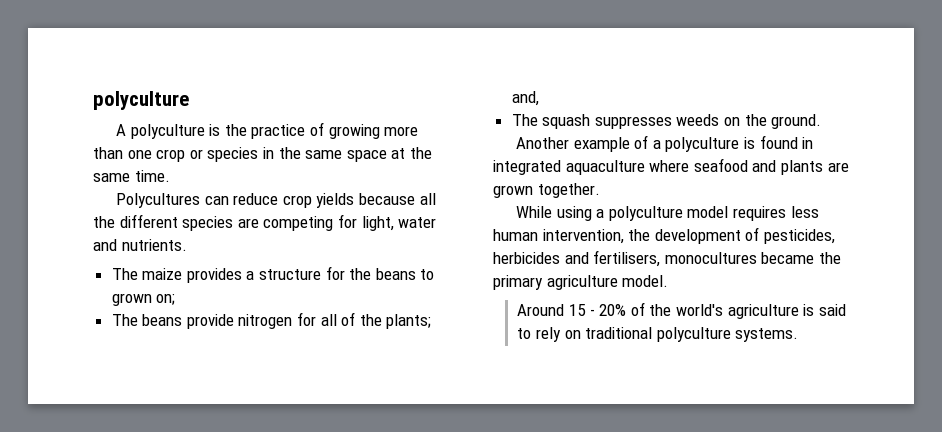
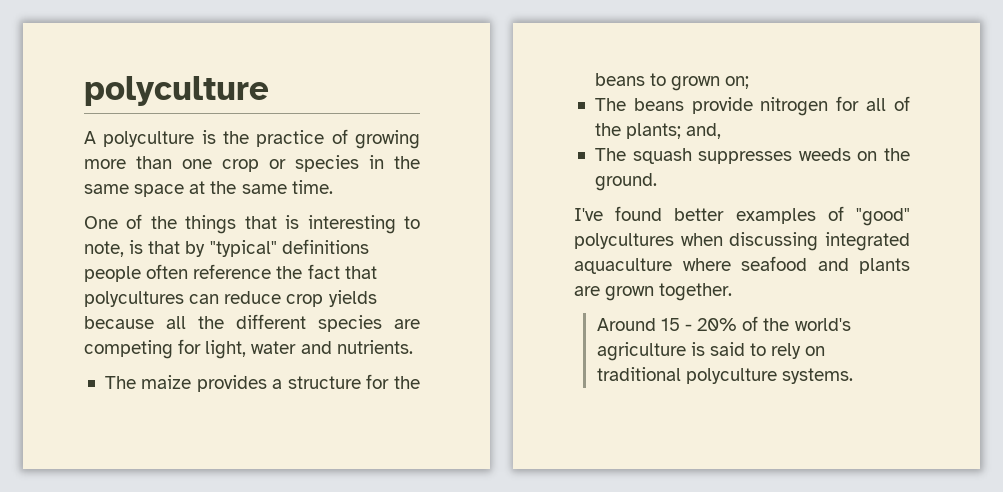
- Polycultures can reduce crop yields because all the different species are competing for light, water and nutrients.
+ One of the things that is interesting to note, is that by "typical" definitions people often reference the fact that polycultures can reduce crop yields because all the different species are competing for light, water and nutrients.
- Another example of a polyculture is found in integrated aquaculture where seafood and plants are grown together.
+ I've found better examples of "good" polycultures when discussing integrated aquaculture where seafood and plants are grown together.
- While using a polyculture model requires less human intervention, the development of pesticides, herbicides and fertilisers, monocultures became the primary agriculture model.

